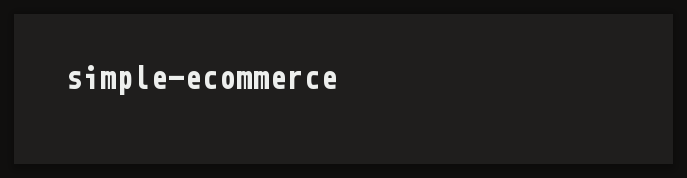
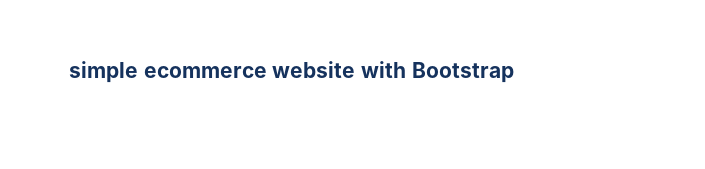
- simple-ecommerce
+ simple ecommerce website with Bootstrap

